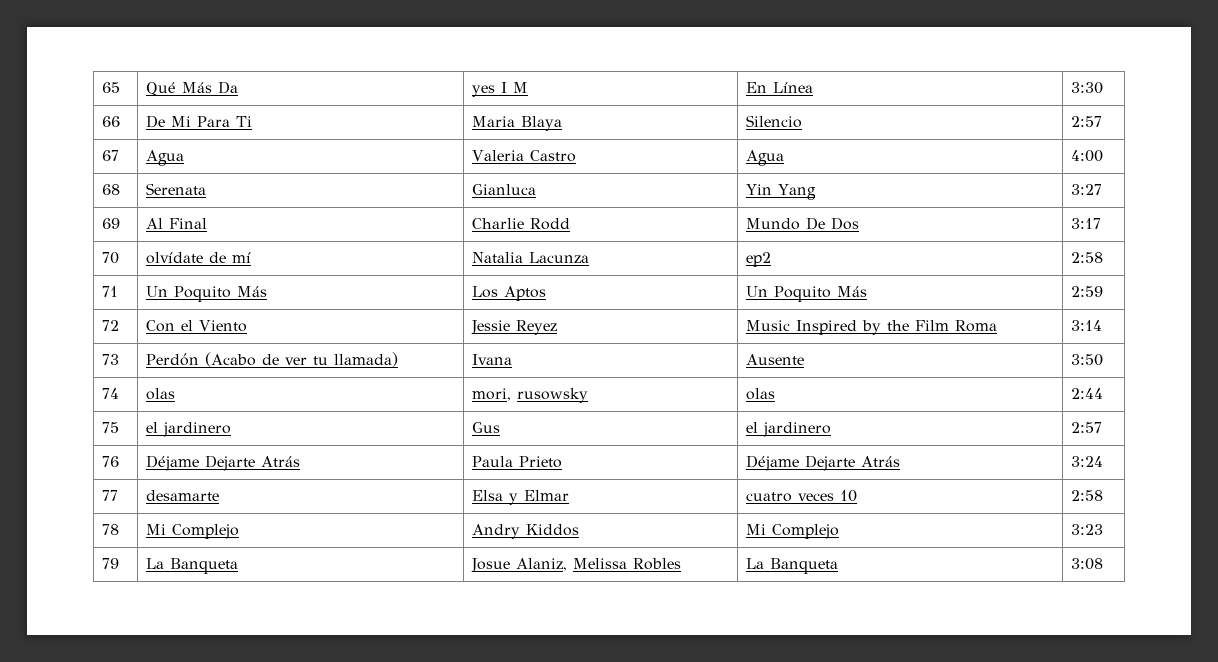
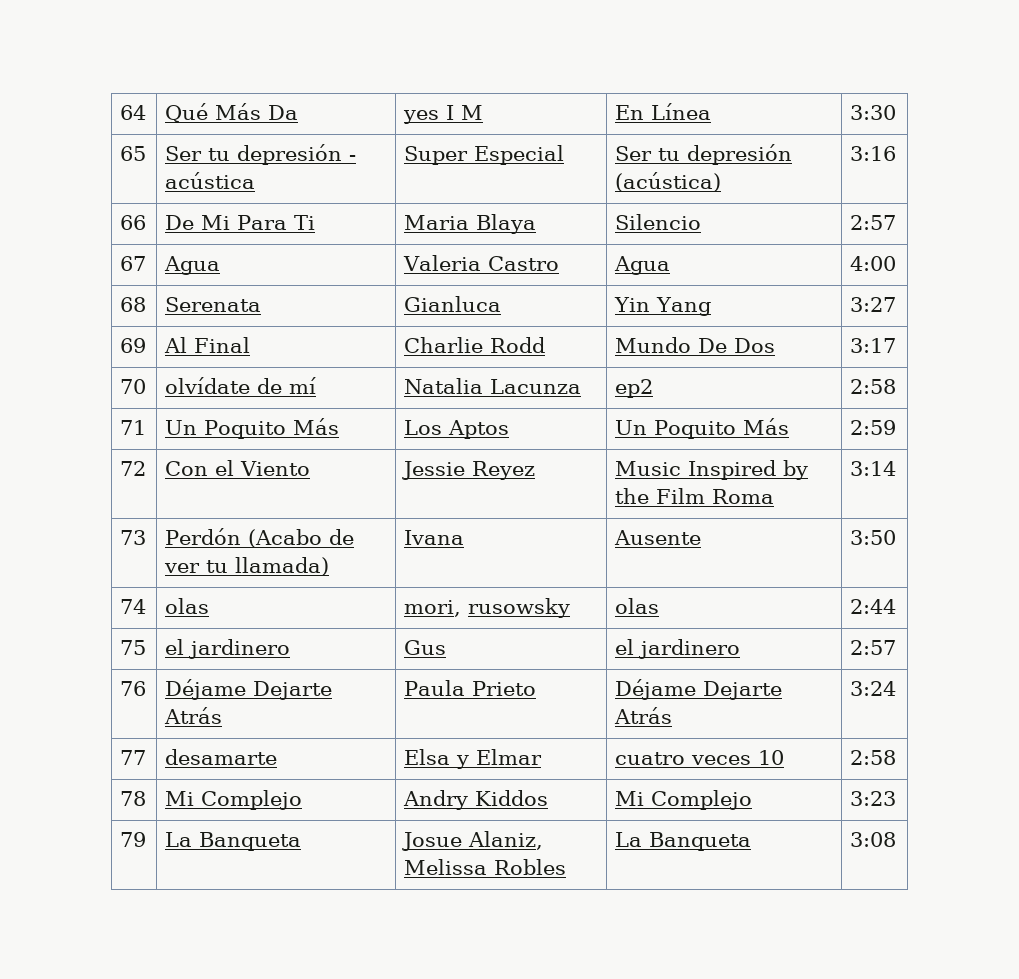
- 65 | Qué Más Da | yes I M | En Línea | 3:30
+ 64 | Qué Más Da | yes I M | En Línea | 3:30
+ 65 | Ser tu depresión - acústica | Super Especial | Ser tu depresión (acústica) | 3:16

